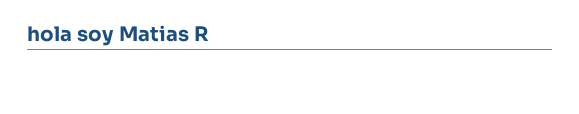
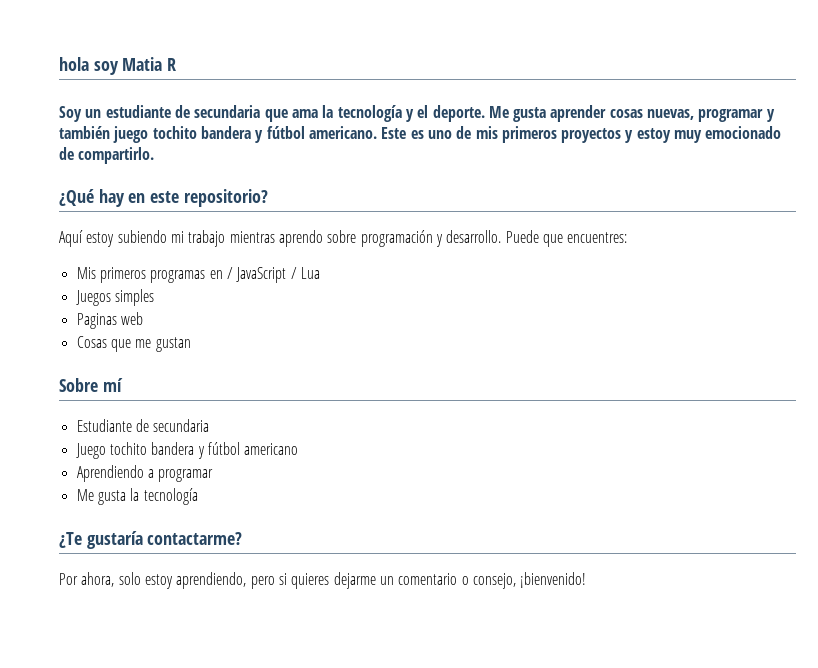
- hola soy Matias R
+ hola soy Matia R
+ Soy un estudiante de secundaria que ama la tecnología y el deporte. Me gusta aprender cosas nuevas, programar y también juego tochito bandera y fútbol americano. Este es uno de mis primeros proyectos y estoy muy emocionado de compartirlo.
+ ¿Qué hay en este repositorio?
+ Aquí estoy subiendo mi trabajo mientras aprendo sobre programación y desarrollo. Puede que encuentres:
+ Mis primeros programas en / JavaScript / Lua
+ Juegos simples
+ Paginas web
+ Cosas que me gustan
+ Sobre mí
+ Estudiante de secundaria
+ Juego tochito bandera y fútbol americano
+ Aprendiendo a programar
+ Me gusta la tecnología
+ ¿Te gustaría contactarme?
+ Por ahora, solo estoy aprendiendo, pero si quieres dejarme un comentario o consejo, ¡bienvenido!

